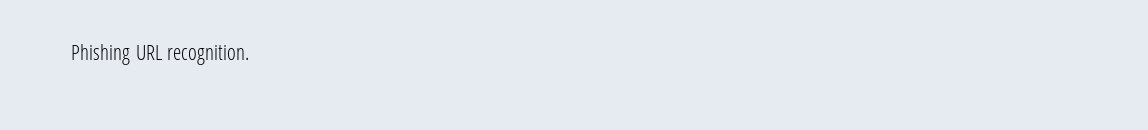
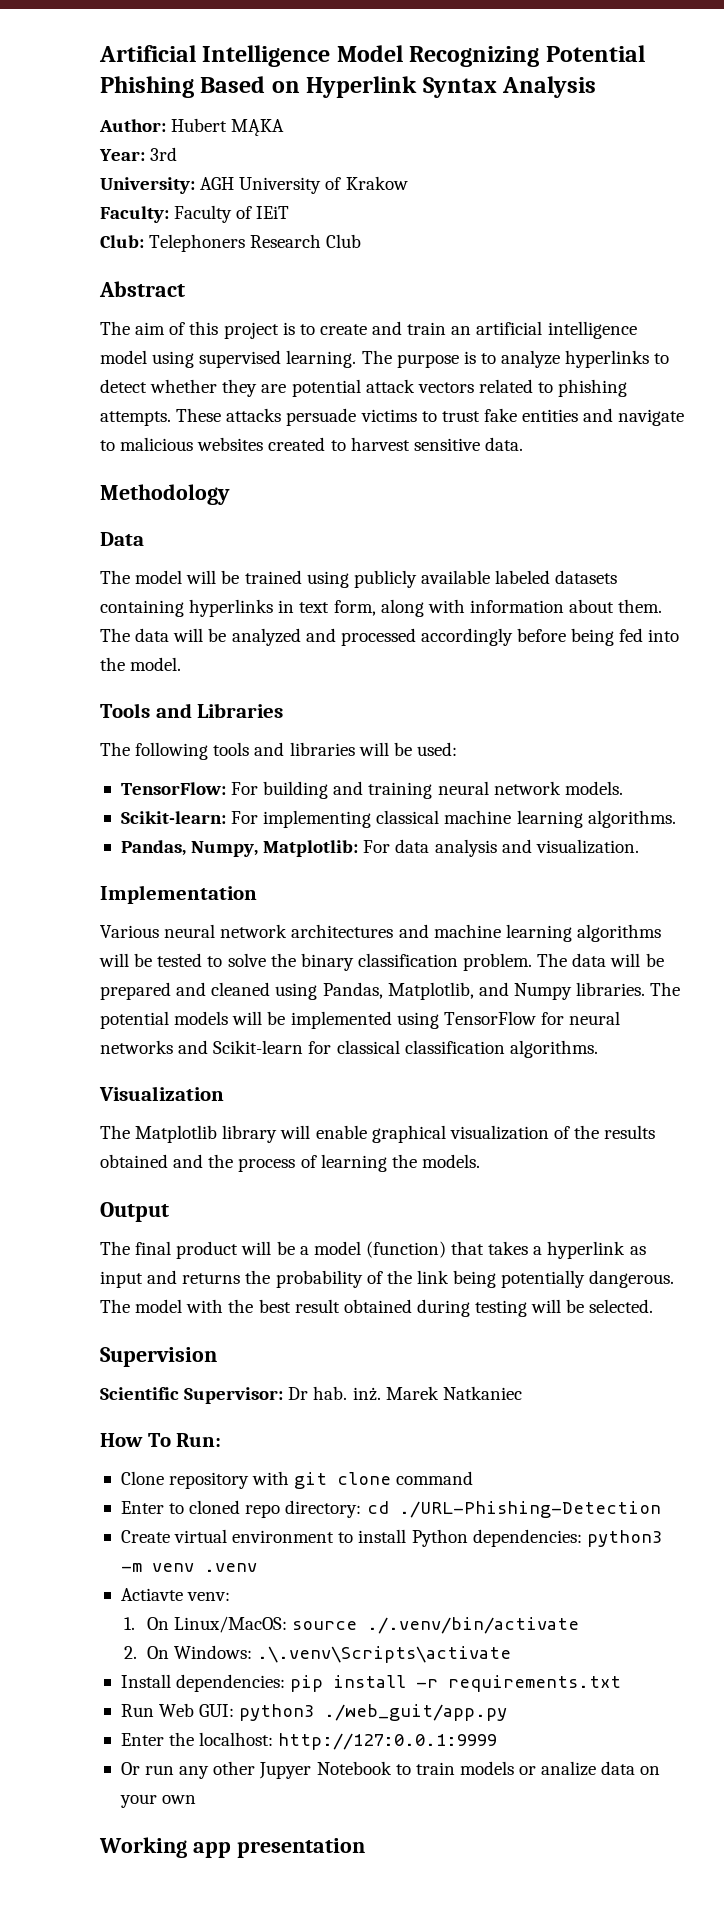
- Phishing URL recognition.
+ Artificial Intelligence Model Recognizing Potential Phishing Based on Hyperlink Syntax Analysis
+ Author: Hubert MĄKA
+ Year: 3rd
+ University: AGH University of Krakow
+ Faculty: Faculty of IEiT
+ Club: Telephoners Research Club
+ Abstract
+ The aim of this project is to create and train an artificial intelligence model using supervised learning. The purpose is to analyze hyperlinks to detect whether they are potential attack vectors related to phishing attempts. These attacks persuade victims to trust fake entities and navigate to malicious websites created to harvest sensitive data.
+ Methodology
+ Data
+ The model will be trained using publicly available labeled datasets containing hyperlinks in text form, along with information about them. The data will be analyzed and processed accordingly before being fed into the model.
+ Tools and Libraries
+ The following tools and libraries will be used:
+ TensorFlow: For building and training neural network models.
+ Scikit-learn: For implementing classical machine learning algorithms.
+ Pandas, Numpy, Matplotlib: For data analysis and visualization.
+ Implementation
+ Various neural network architectures and machine learning algorithms will be tested to solve the binary classification problem. The data will be prepared and cleaned using Pandas, Matplotlib, and Numpy libraries. The potential models will be implemented using TensorFlow for neural networks and Scikit-learn for classical classification algorithms.
+ Visualization
+ The Matplotlib library will enable graphical visualization of the results obtained and the process of learning the models.
+ Output
+ The final product will be a model (function) that takes a hyperlink as input and returns the probability of the link being potentially dangerous. The model with the best result obtained during testing will be selected.
+ Supervision
+ Scientific Supervisor: Dr hab. inż. Marek Natkaniec
+ How To Run:
+ Clone repository with git clone command
+ Enter to cloned repo directory: cd ./URL-Phishing-Detection
+ Create virtual environment to install Python dependencies: python3 -m venv .venv
+ Actiavte venv:
+ 1. On Linux/MacOS: source ./.venv/bin/activate
+ 2. On Windows: .\.venv\Scripts\activate
+ Install dependencies: pip install -r requirements.txt
+ Run Web GUI: python3 ./web_guit/app.py
+ Enter the localhost: http://127:0.0.1:9999
+ Or run any other Jupyer Notebook to train models or analize data on your own
+ Working app presentation

